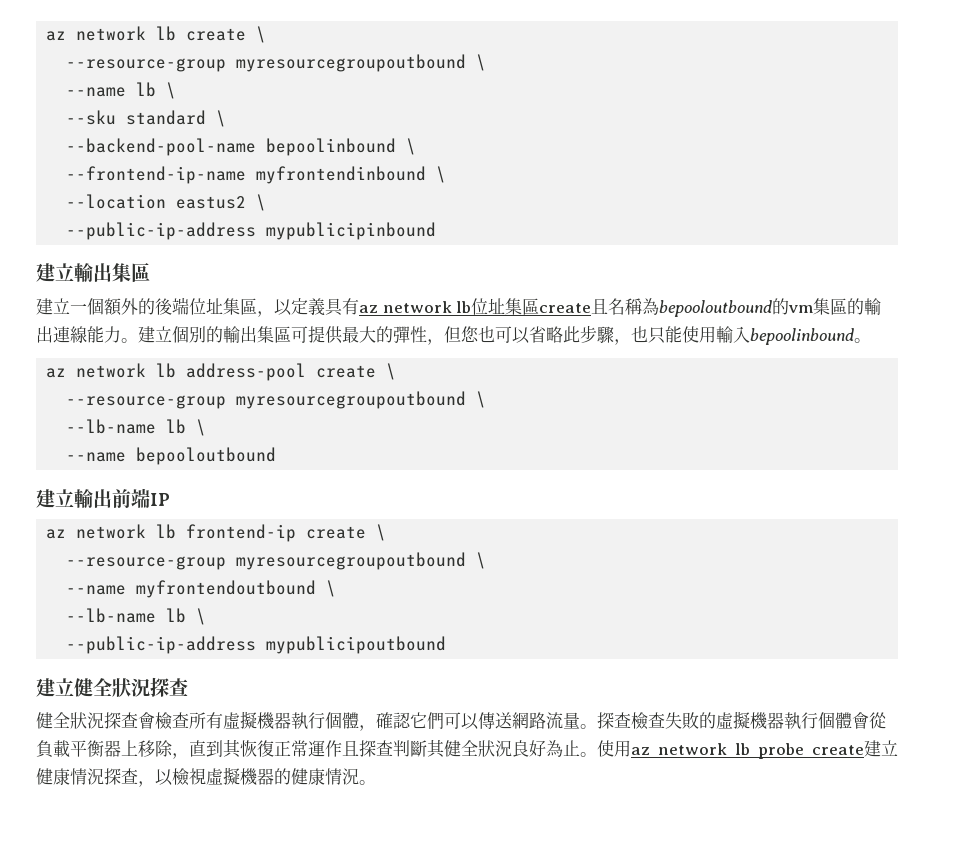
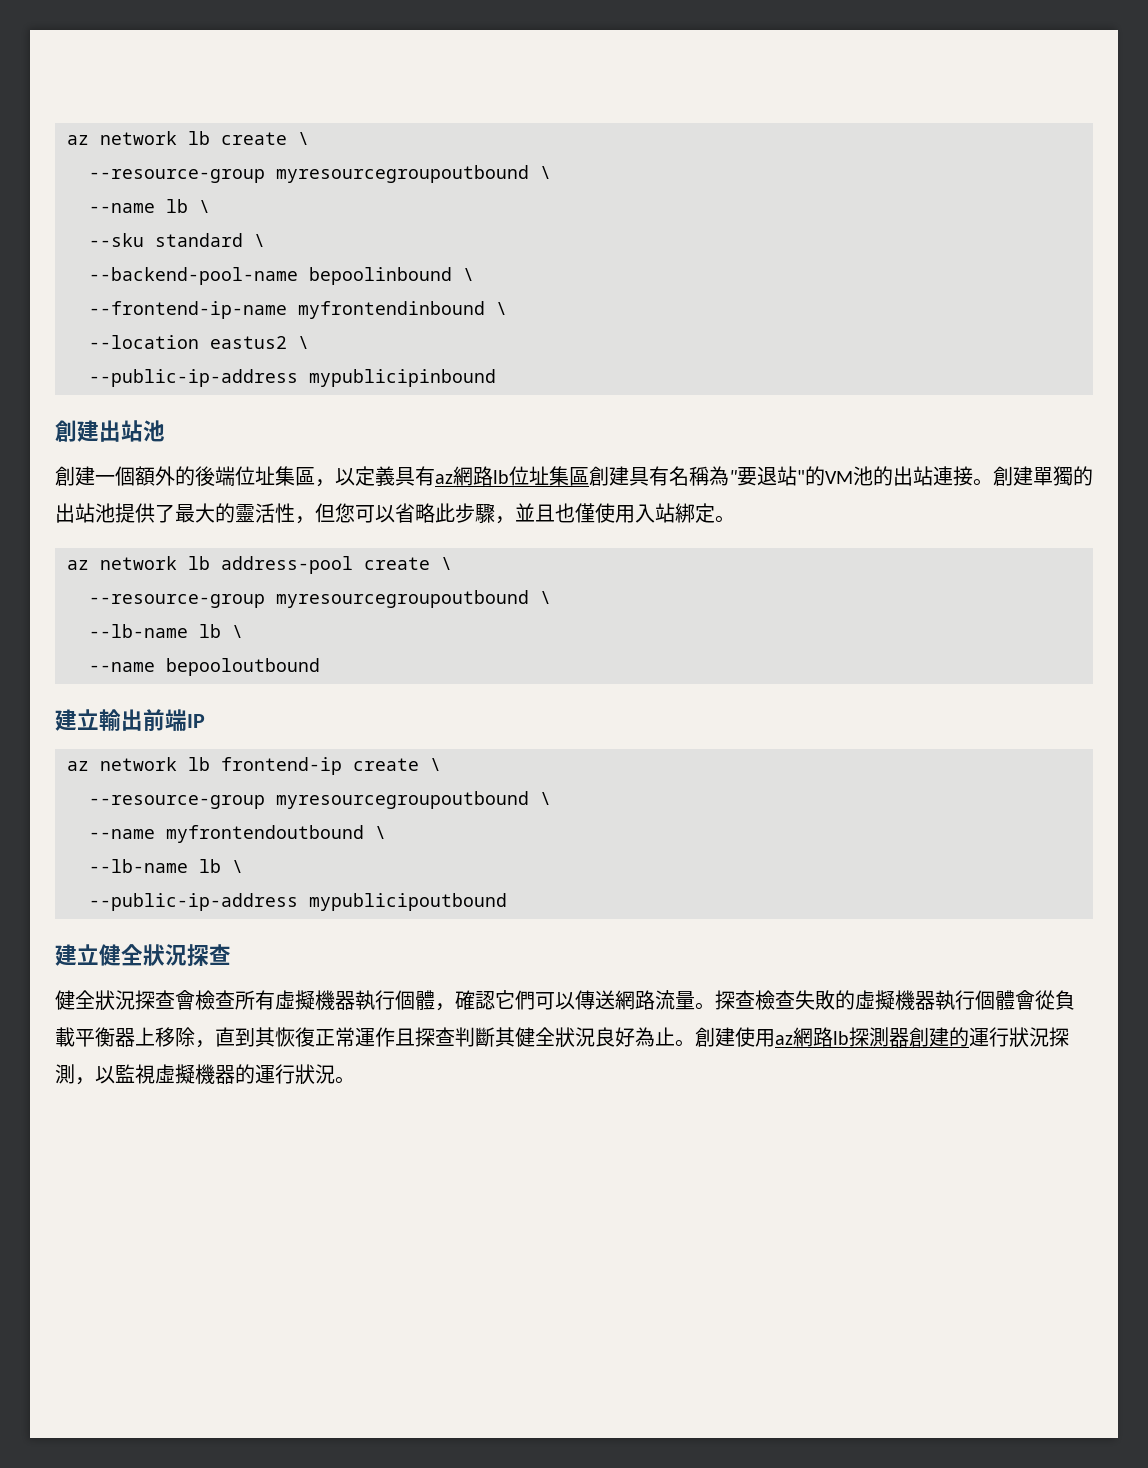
- 建立輸出集區
- 建立一個額外的後端位址集區，以定義具有az network lb位址集區create且名稱為bepooloutbound的vm集區的輸出連線能力。建立個別的輸出集區可提供最大的彈性，但您也可以省略此步驟，也只能使用輸入bepoolinbound。
+ 創建出站池
+ 創建一個額外的後端位址集區，以定義具有az網路lb位址集區創建具有名稱為"要退站"的VM池的出站連接。創建單獨的出站池提供了最大的靈活性，但您可以省略此步驟，並且也僅使用入站綁定。
- 使用az network lb probe create建立健康情況探查，以檢視虛擬機器的健康情況。
+ 創建使用az網路lb探測器創建的運行狀況探測，以監視虛擬機器的運行狀況。

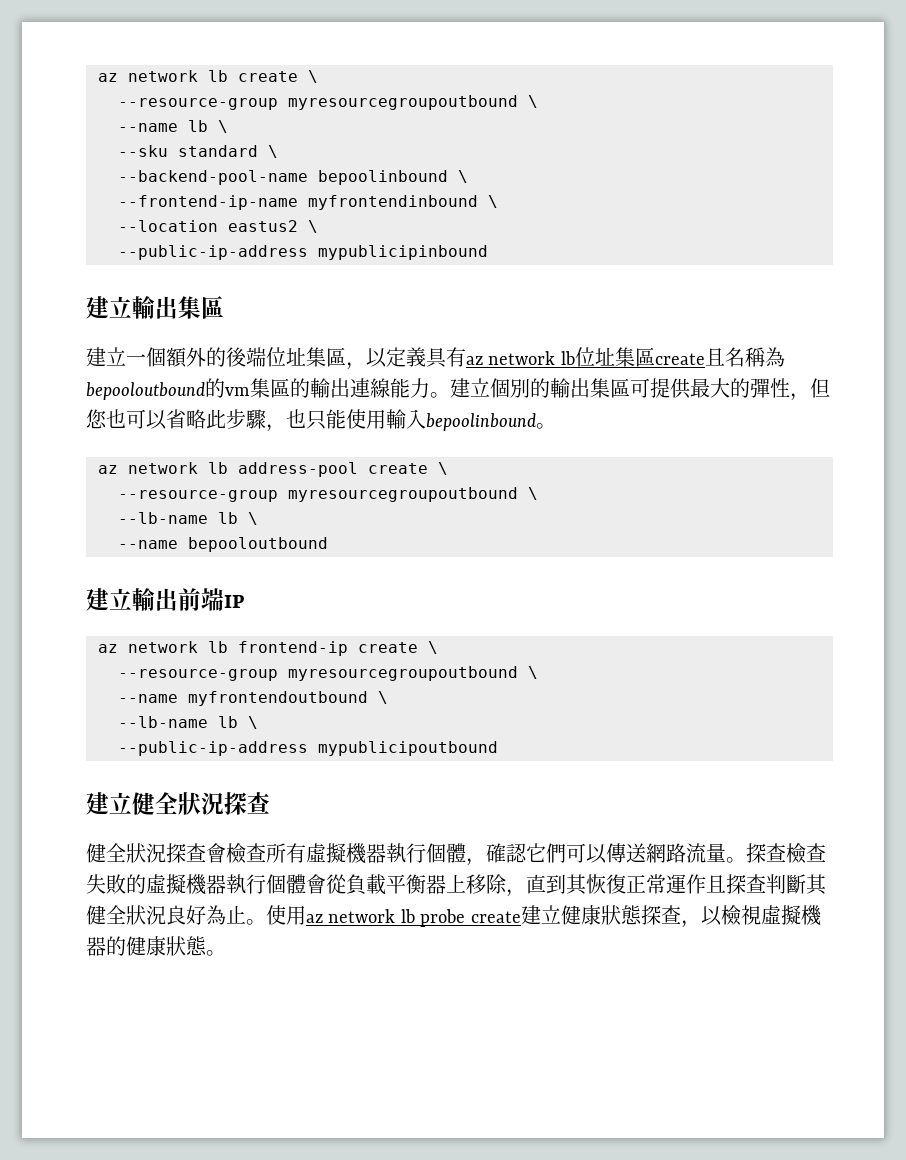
- 創建出站池
- 創建一個額外的後端位址集區，以定義具有az網路lb位址集區創建具有名稱為"要退站"的VM池的出站連接。創建單獨的出站池提供了最大的靈活性，但您可以省略此步驟，並且也僅使用入站綁定。
+ 建立輸出集區
+ 建立一個額外的後端位址集區，以定義具有az network lb位址集區create且名稱為bepooloutbound的vm集區的輸出連線能力。建立個別的輸出集區可提供最大的彈性，但您也可以省略此步驟，也只能使用輸入bepoolinbound。
- 創建使用az網路lb探測器創建的運行狀況探測，以監視虛擬機器的運行狀況。
+ 使用az network lb probe create建立健康狀態探查，以檢視虛擬機器的健康狀態。

